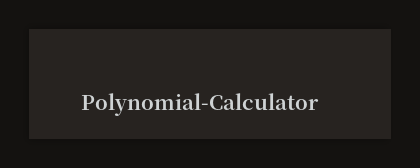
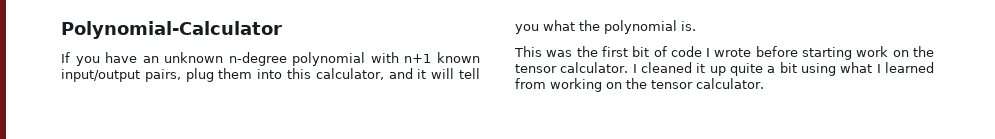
+ If you have an unknown n-degree polynomial with n+1 known input/output pairs, plug them into this calculator, and it will tell you what the polynomial is.
+ This was the first bit of code I wrote before starting work on the tensor calculator. I cleaned it up quite a bit using what I learned from working on the tensor calculator.

